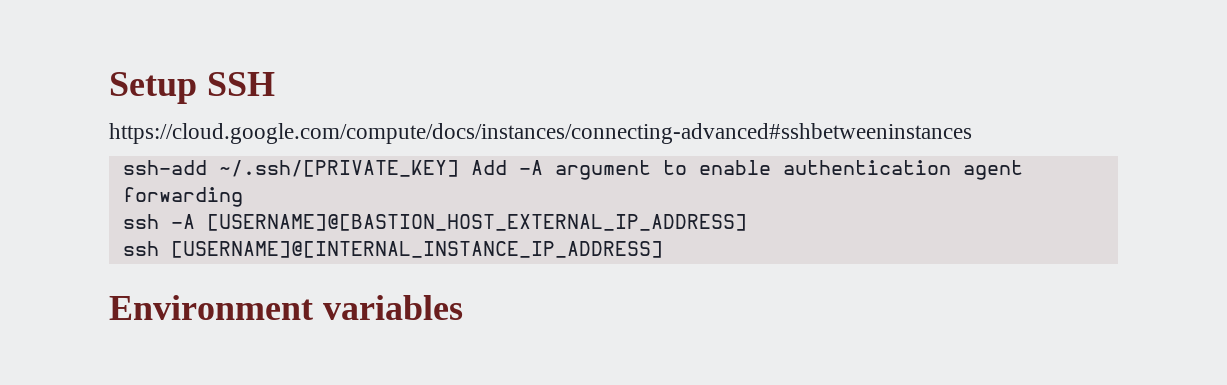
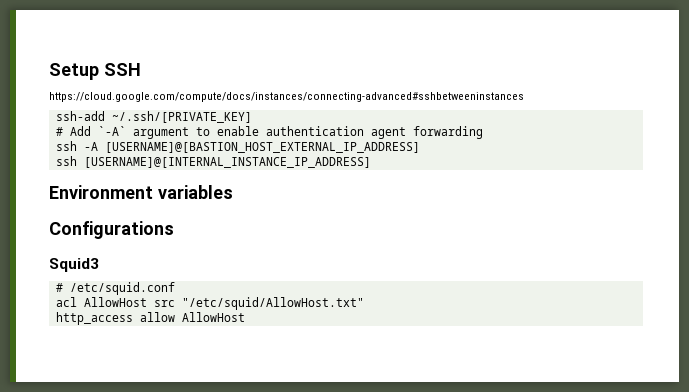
- ssh-add ~/.ssh/[PRIVATE_KEY] Add -A argument to enable authentication agent forwarding
+ ssh-add ~/.ssh/[PRIVATE_KEY]
+ # Add `-A` argument to enable authentication agent forwarding
+ Configurations
+ Squid3
+ # /etc/squid.conf
+ acl AllowHost src "/etc/squid/AllowHost.txt"
+ http_access allow AllowHost

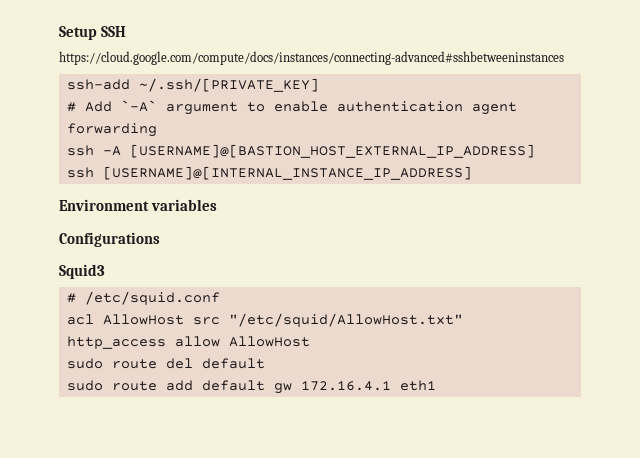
+ sudo route del default
+ sudo route add default gw 172.16.4.1 eth1

